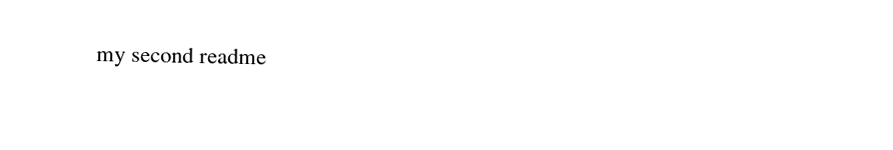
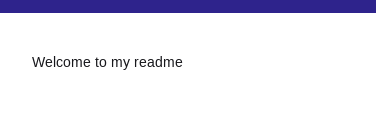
- my second readme
+ Welcome to my readme

